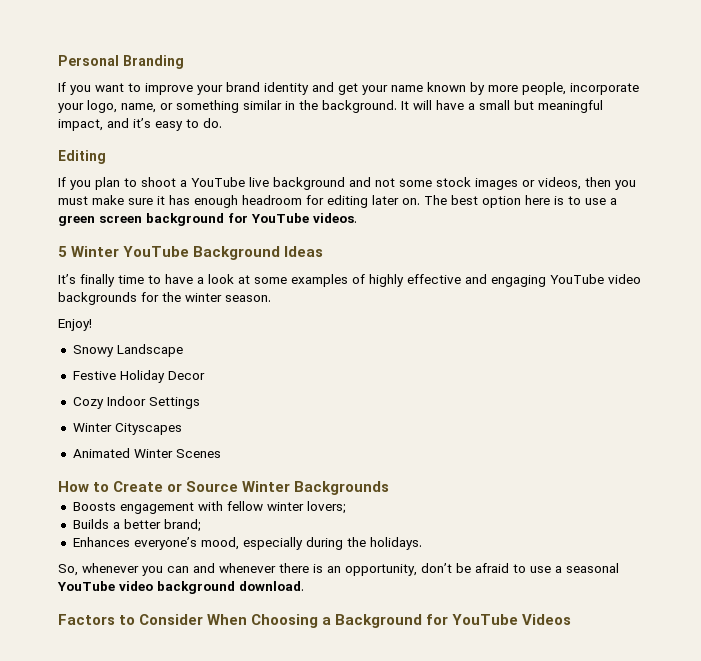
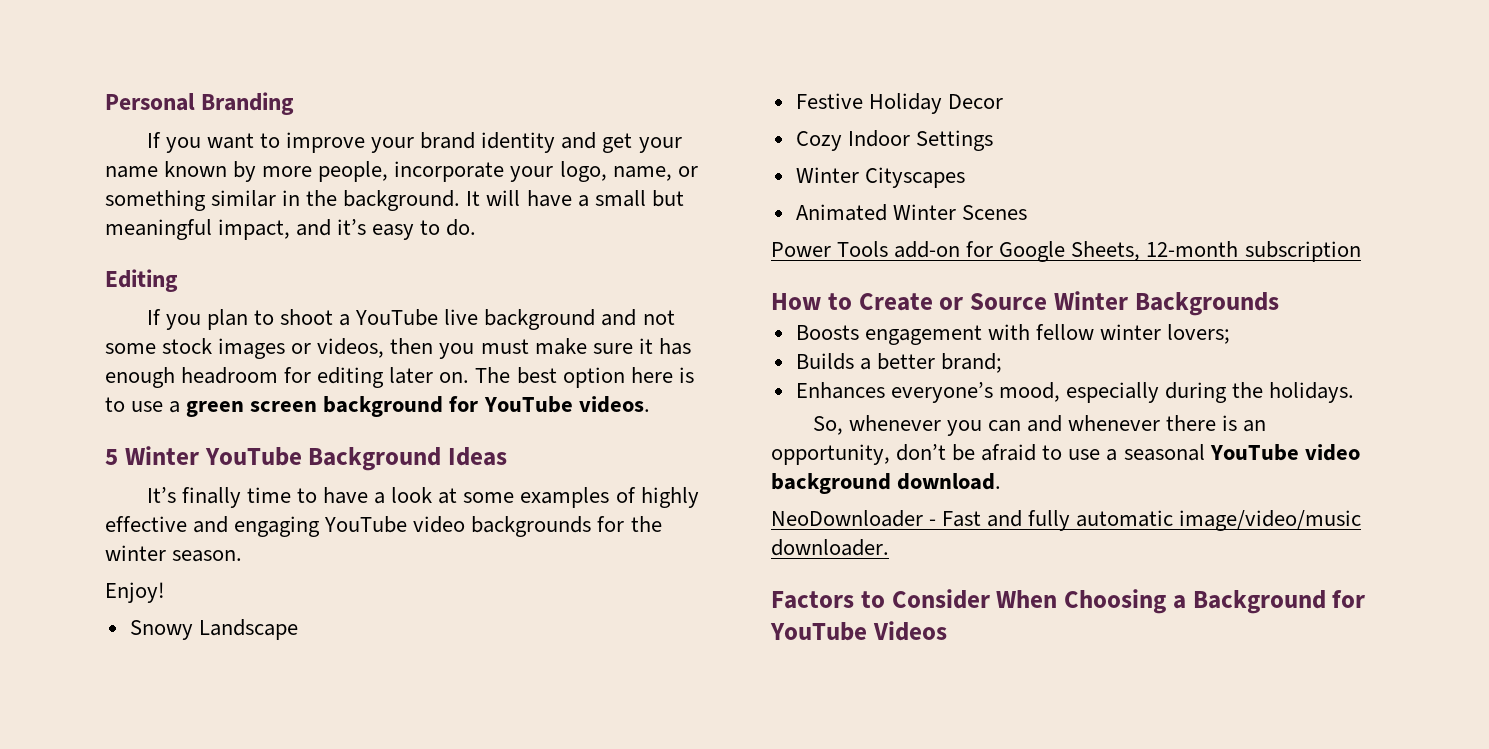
+ Power Tools add-on for Google Sheets, 12-month subscription
+ NeoDownloader - Fast and fully automatic image/video/music downloader.

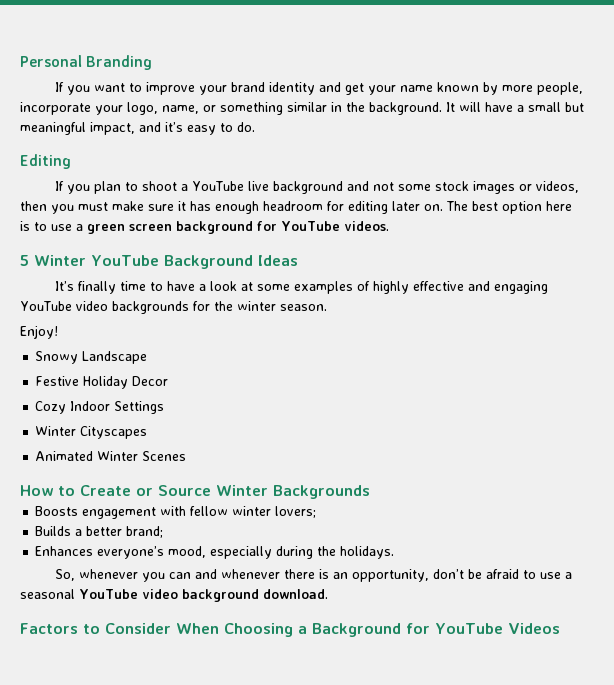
- Power Tools add-on for Google Sheets, 12-month subscription
- NeoDownloader - Fast and fully automatic image/video/music downloader.

